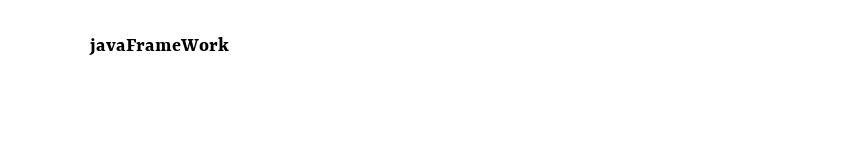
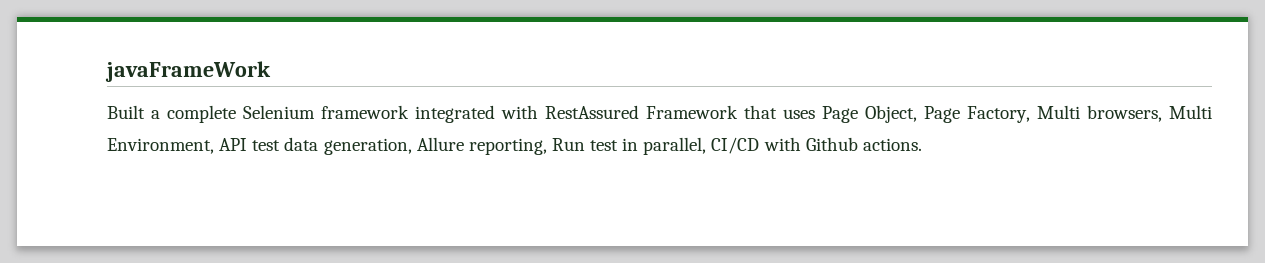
+ Built a complete Selenium framework integrated with RestAssured Framework that uses Page Object, Page Factory, Multi browsers, Multi Environment, API test data generation, Allure reporting, Run test in parallel, CI/CD with Github actions.

